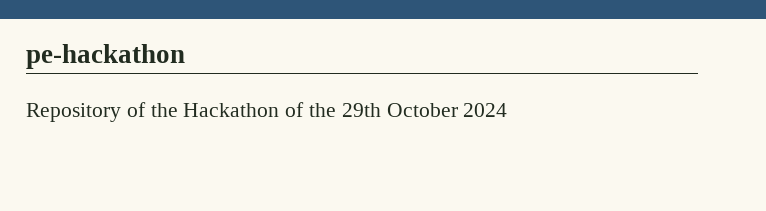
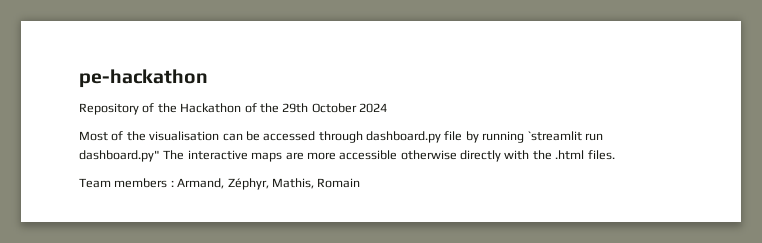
+ Most of the visualisation can be accessed through dashboard.py file by running `streamlit run dashboard.py" The interactive maps are more accessible otherwise directly with the .html files.
+ Team members : Armand, Zéphyr, Mathis, Romain

